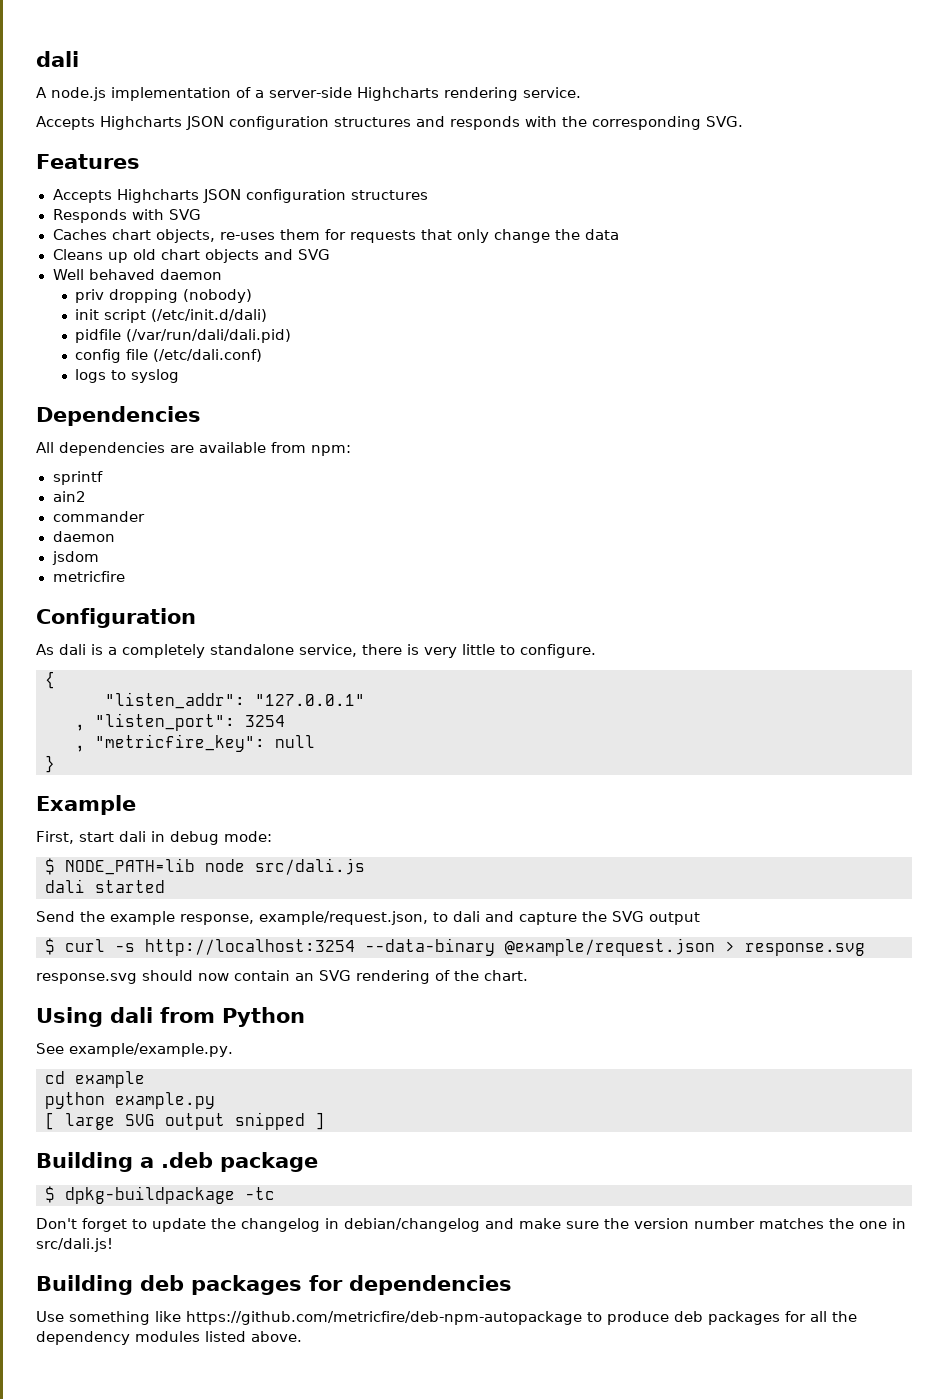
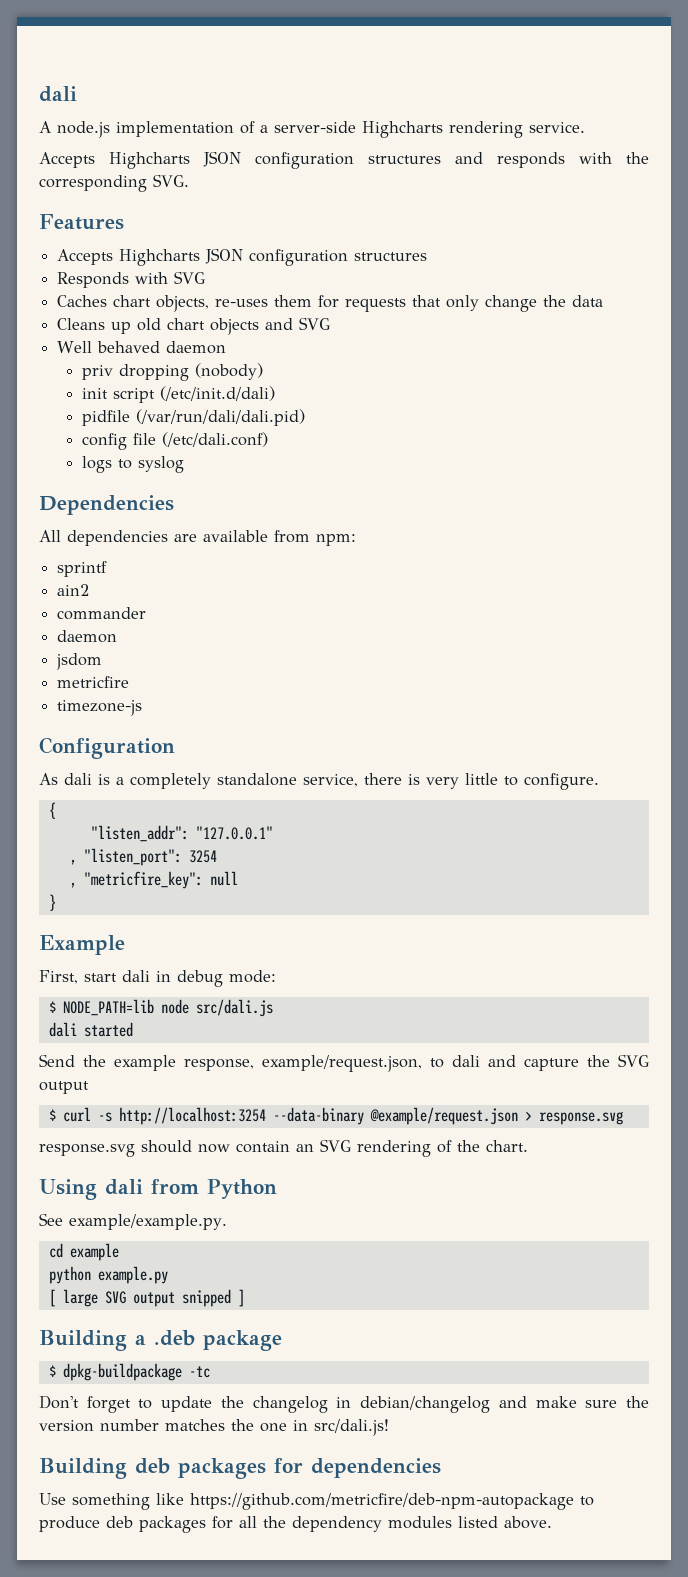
+ timezone-js

